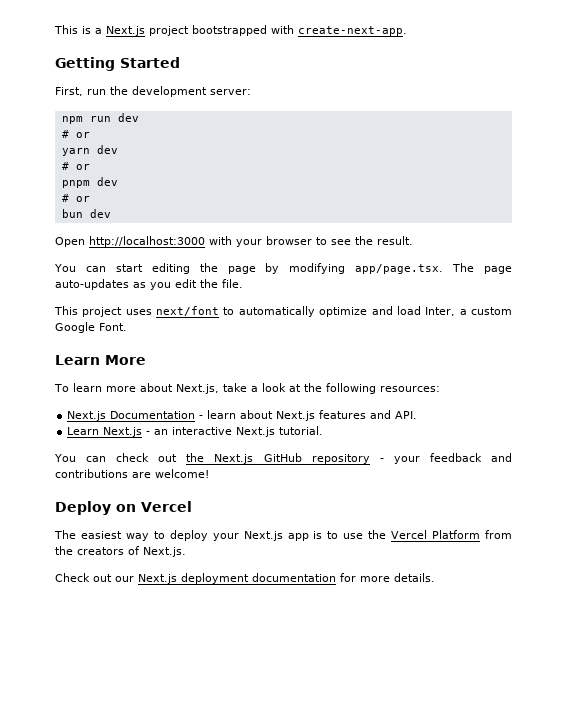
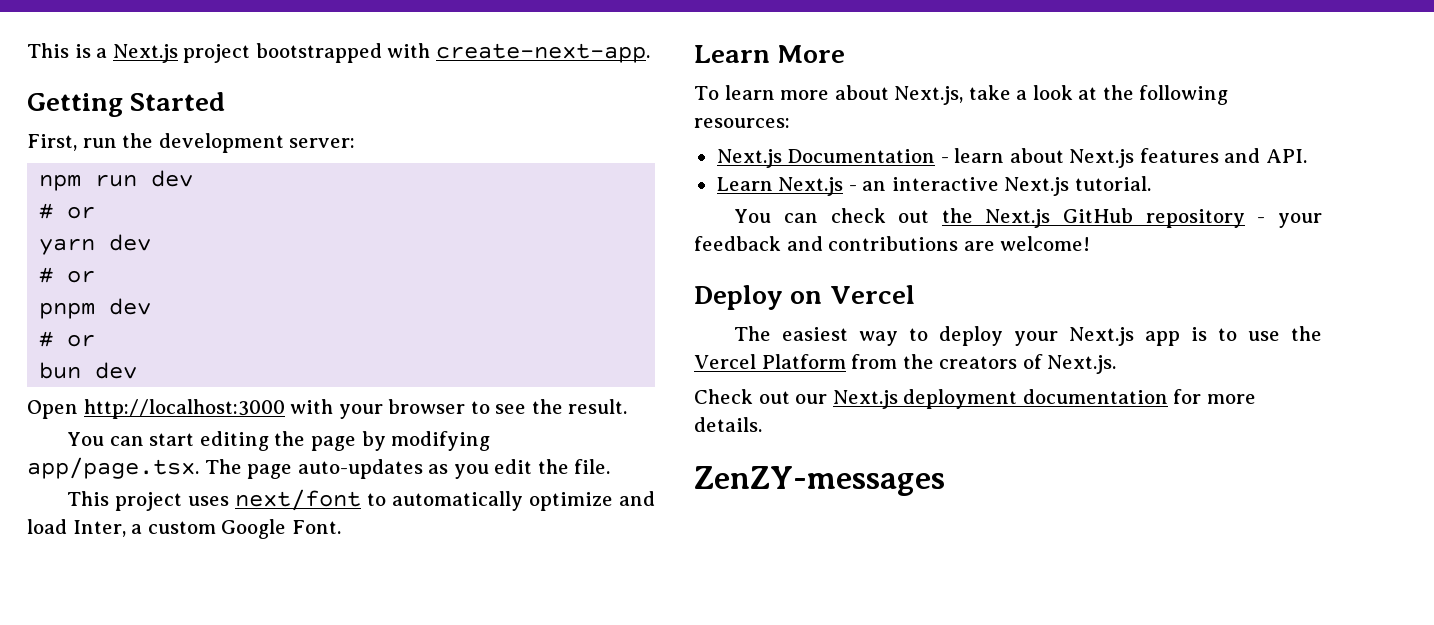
+ ZenZY-messages

